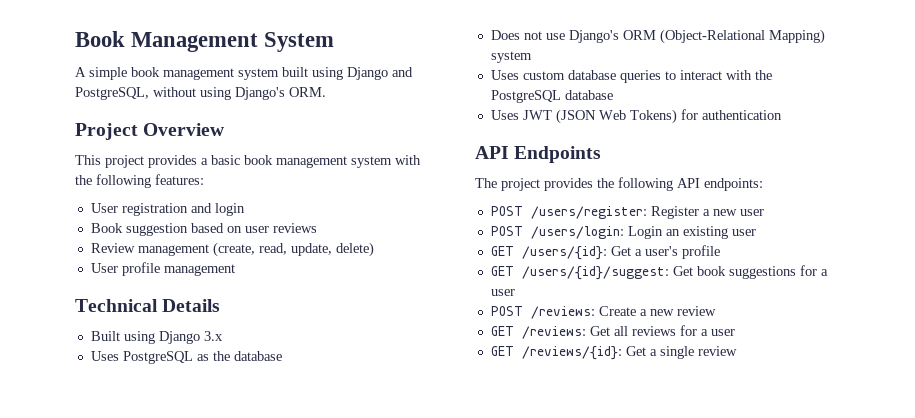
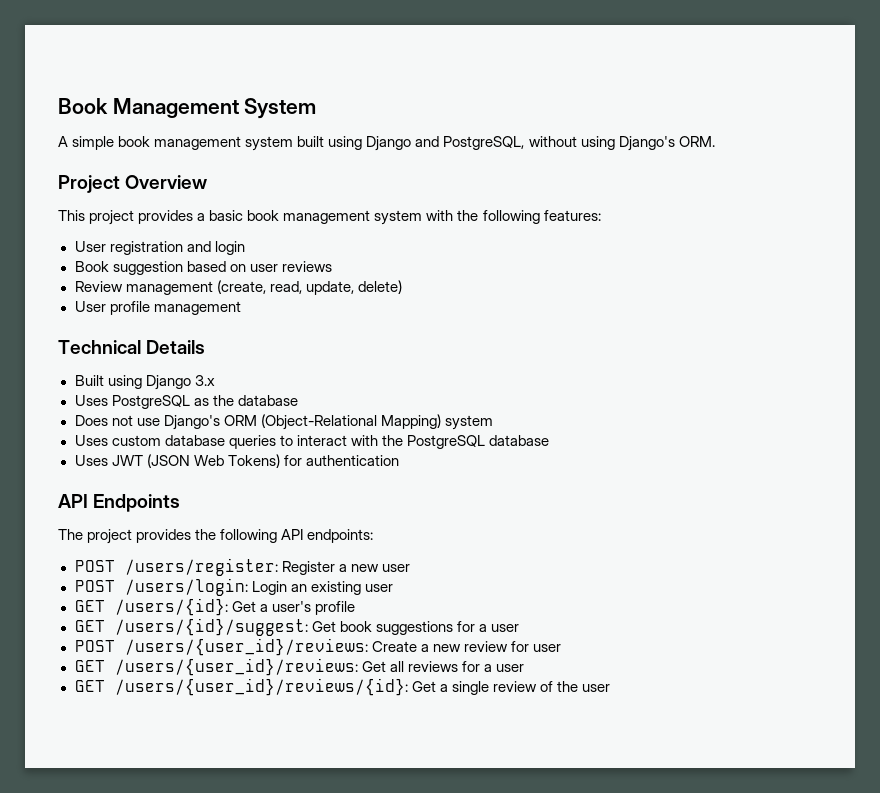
- POST /reviews: Create a new review
- GET /reviews: Get all reviews for a user
+ POST /users/{user_id}/reviews: Create a new review for user
+ GET /users/{user_id}/reviews: Get all reviews for a user
- GET /reviews/{id}: Get a single review
+ GET /users/{user_id}/reviews/{id}: Get a single review of the user

